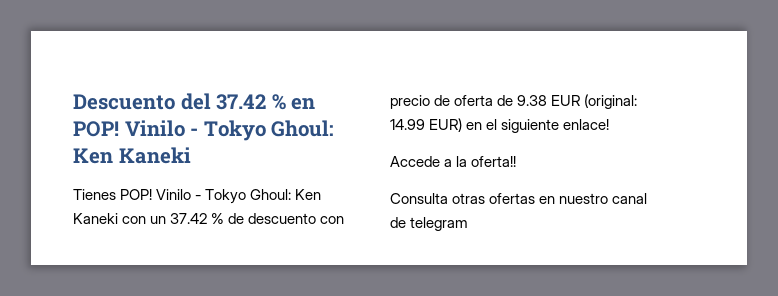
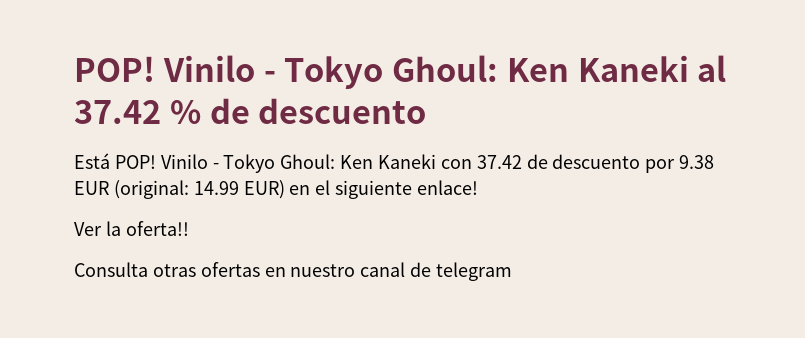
- Descuento del 37.42 % en POP! Vinilo - Tokyo Ghoul: Ken Kaneki
- Tienes POP!
+ POP! Vinilo - Tokyo Ghoul: Ken Kaneki al 37.42 % de descuento
+ Está POP!
- Vinilo - Tokyo Ghoul: Ken Kaneki con un 37.42 % de descuento con precio de oferta de 9.38 EUR (original: 14.99 EUR) en el siguiente enlace!
+ Vinilo - Tokyo Ghoul: Ken Kaneki con 37.42 de descuento por 9.38 EUR (original: 14.99 EUR) en el siguiente enlace!
- Accede a la oferta!!
+ Ver la oferta!!

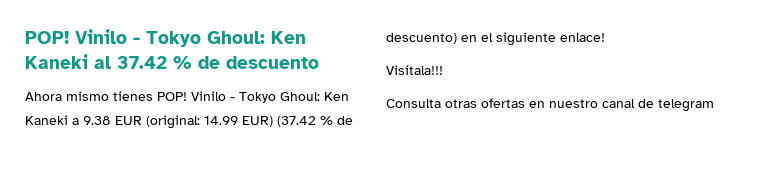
- Está POP! Vinilo - Tokyo Ghoul: Ken Kaneki con 37.42 de descuento por 9.38 EUR (original: 14.99 EUR) en el siguiente enlace!
+ Ahora mismo tienes POP! Vinilo - Tokyo Ghoul: Ken Kaneki a 9.38 EUR (original: 14.99 EUR) (37.42 % de descuento) en el siguiente enlace!
- Ver la oferta!!
+ Visítala!!!

